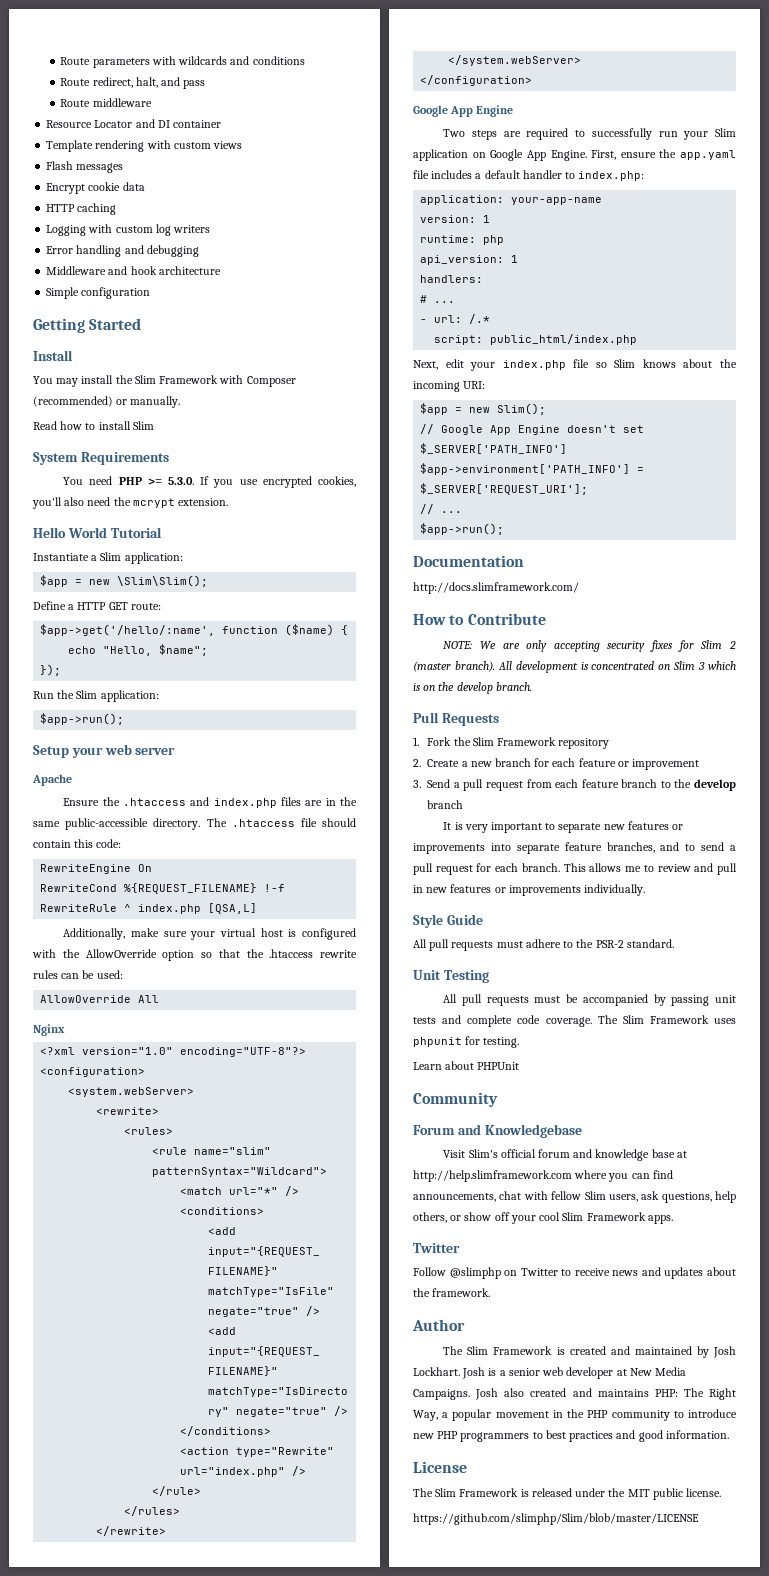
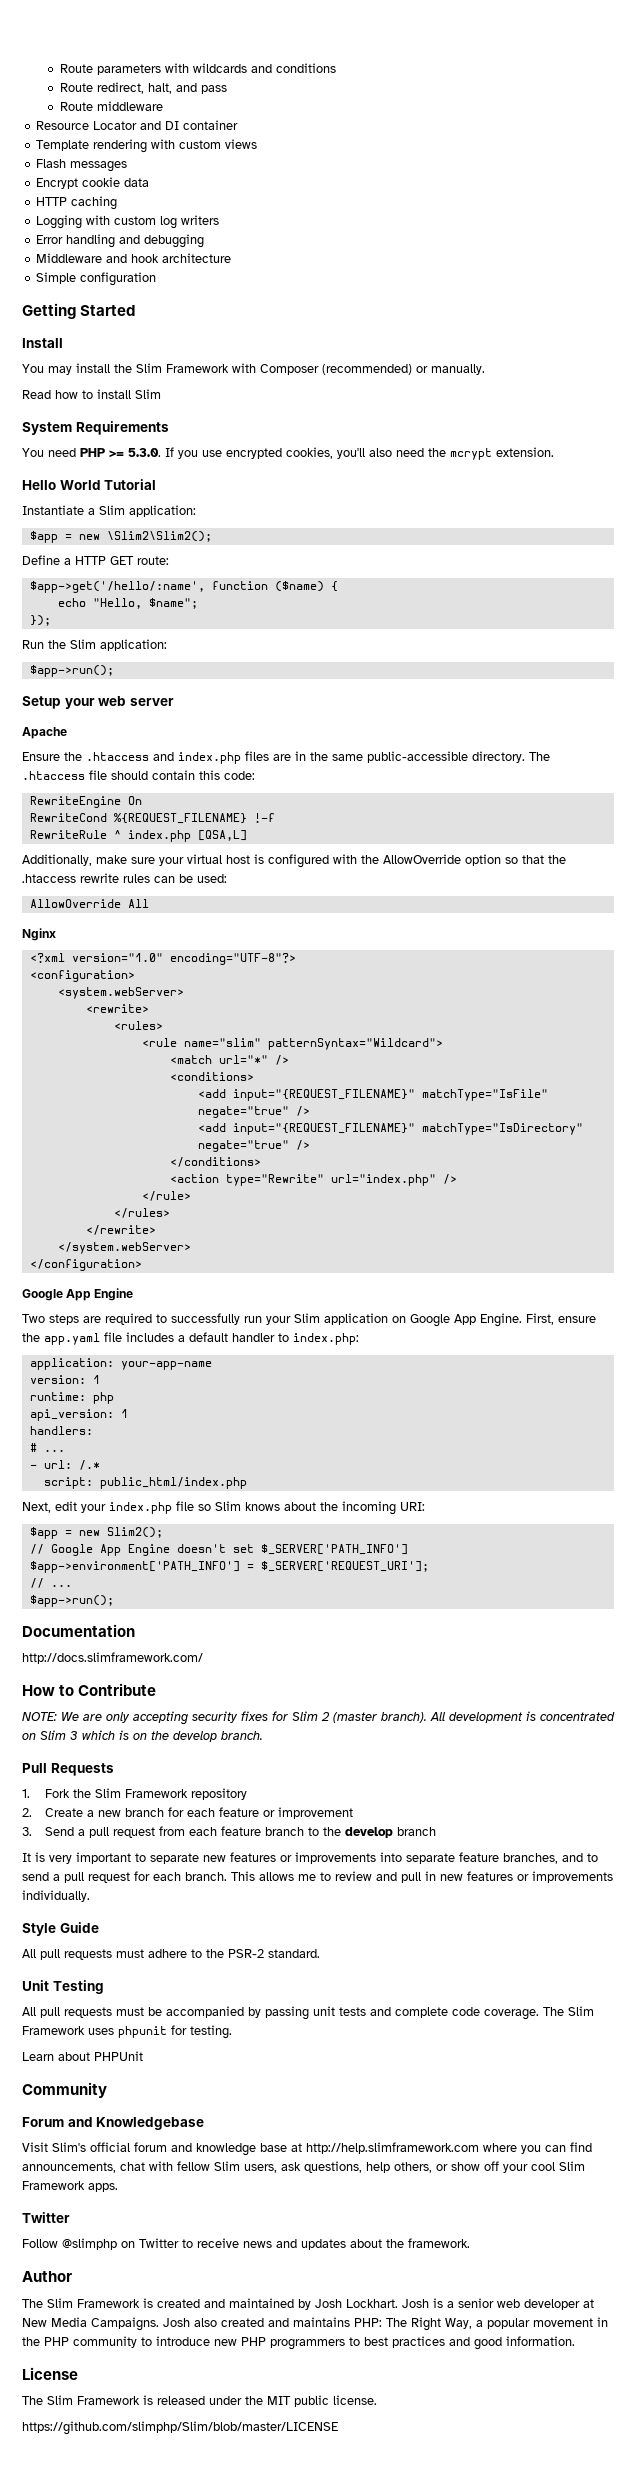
- $app = new \Slim\Slim();
+ $app = new \Slim2\Slim2();
- $app = new Slim();
+ $app = new Slim2();

